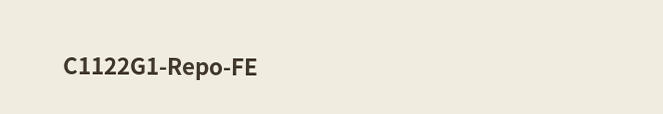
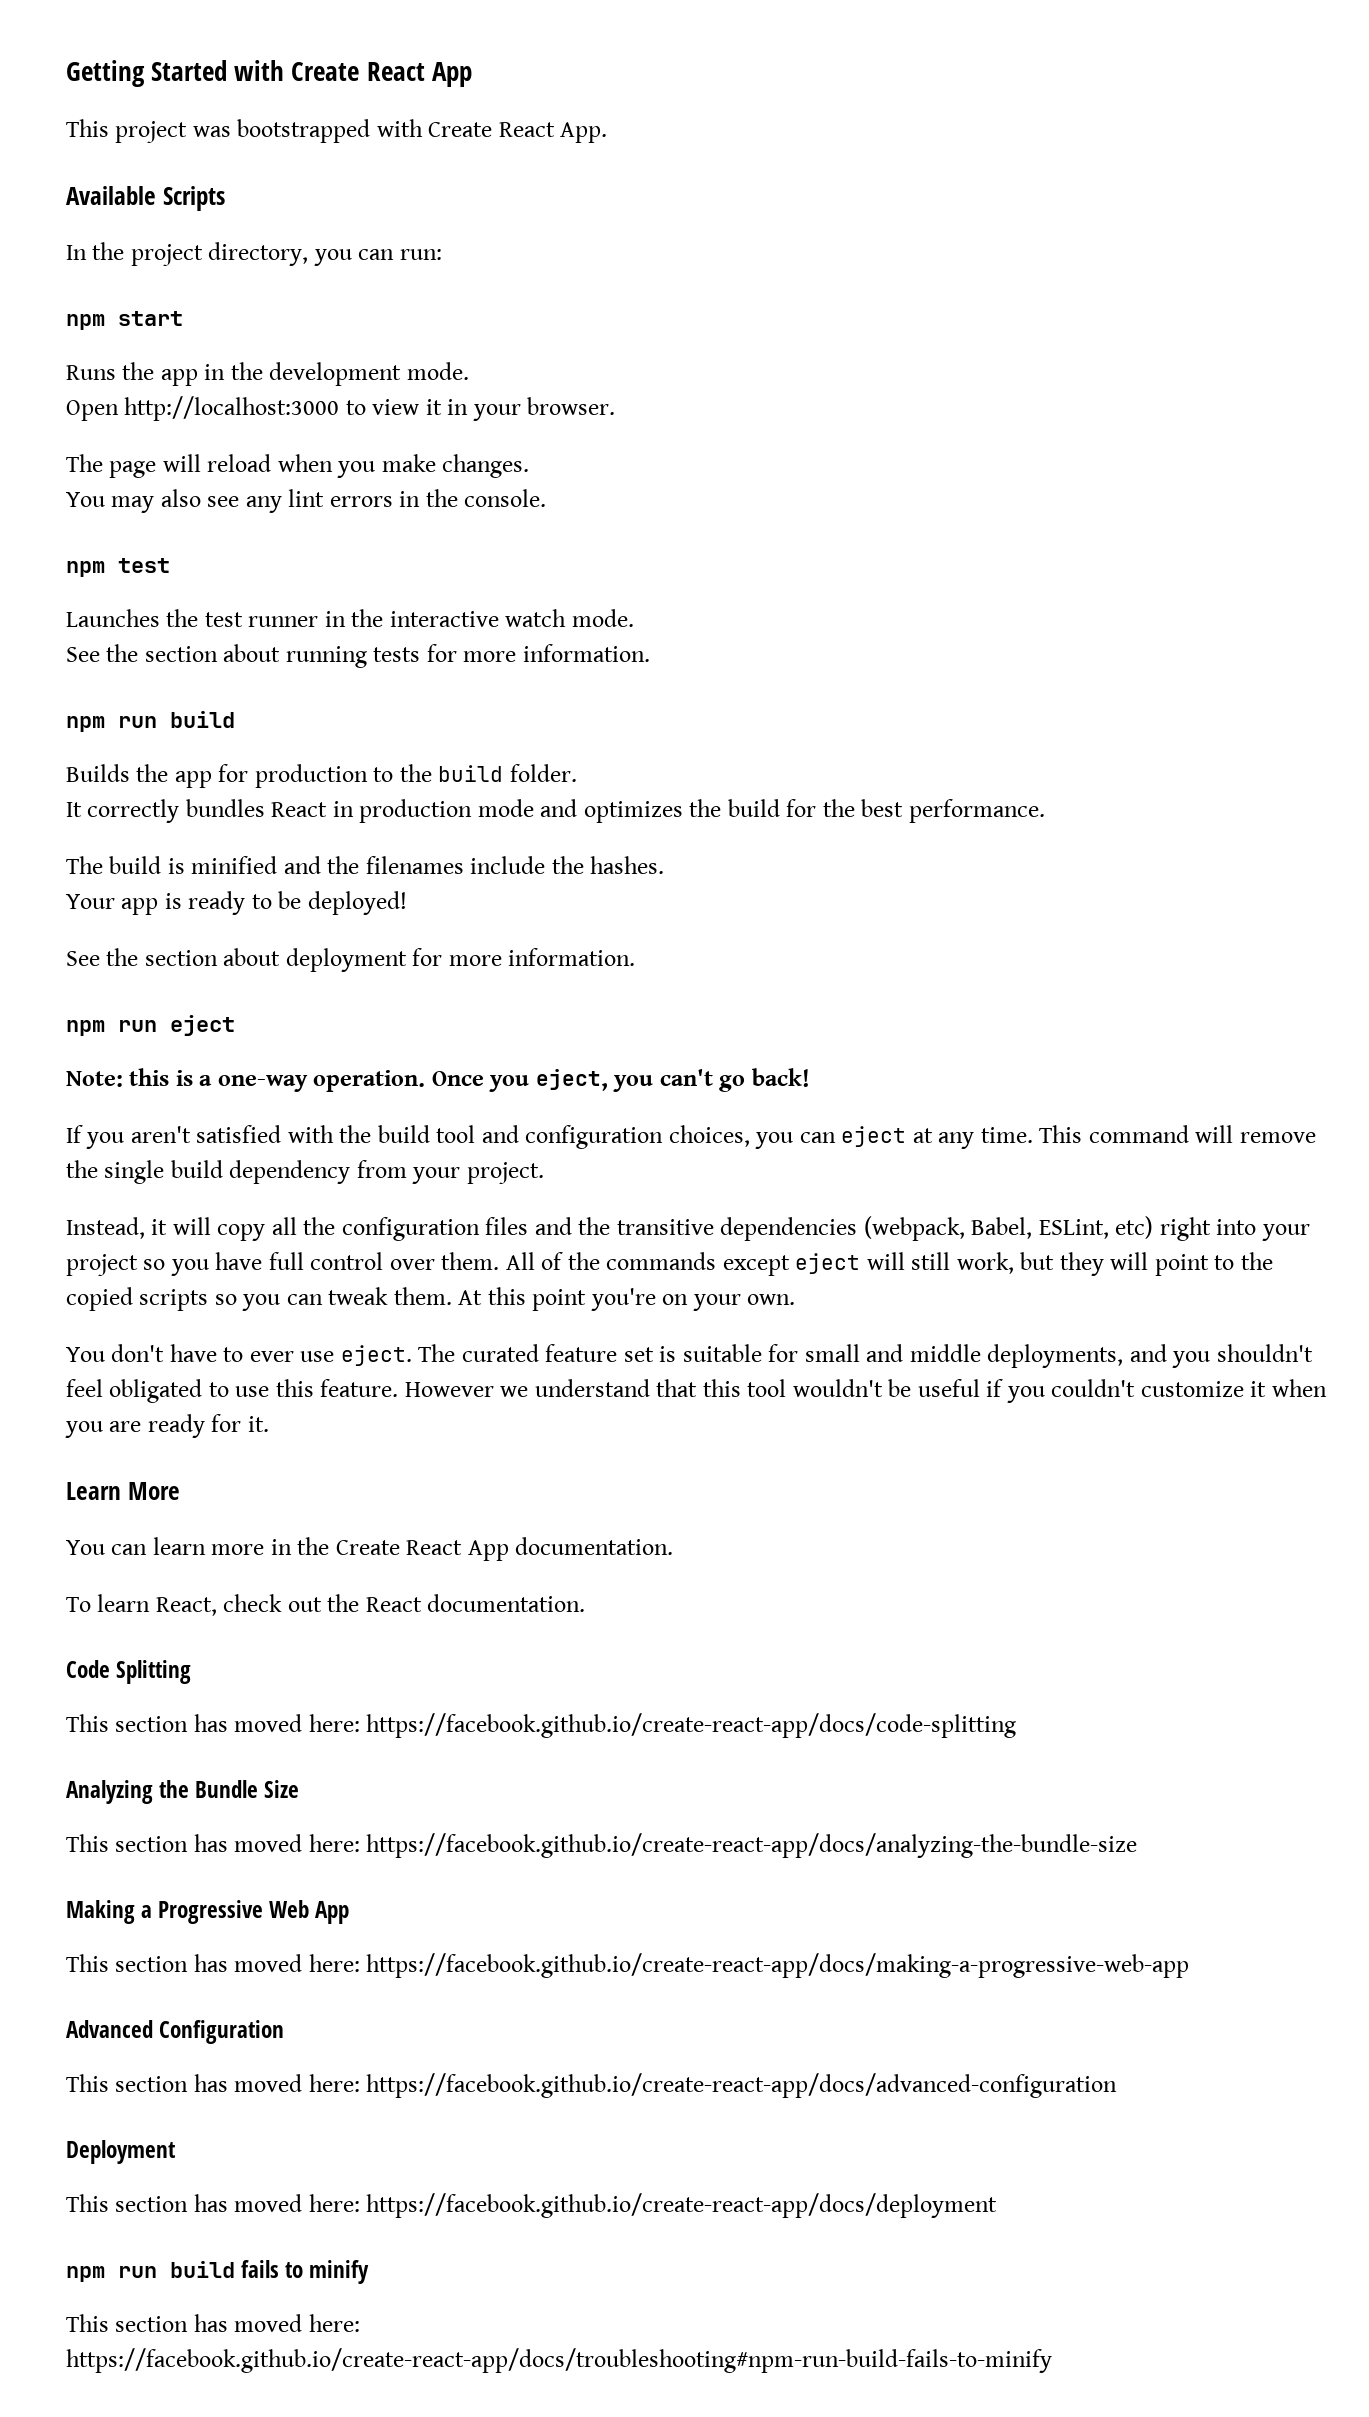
- C1122G1-Repo-FE
+ Getting Started with Create React App
+ This project was bootstrapped with Create React App.
+ Available Scripts
+ In the project directory, you can run:
+ npm start
+ Runs the app in the development mode.
+ Open http://localhost:3000 to view it in your browser.
+ The page will reload when you make changes.
+ You may also see any lint errors in the console.
+ npm test
+ Launches the test runner in the interactive watch mode.
+ See the section about running tests for more information.
+ npm run build
+ Builds the app for production to the build folder.
+ It correctly bundles React in production mode and optimizes the build for the best performance.
+ The build is minified and the filenames include the hashes.
+ Your app is ready to be deployed!
+ See the section about deployment for more information.
+ npm run eject
+ Note: this is a one-way operation. Once you eject, you can't go back!
+ If you aren't satisfied with the build tool and configuration choices, you can eject at any time. This command will remove the single build dependency from your project.
+ Instead, it will copy all the configuration files and the transitive dependencies (webpack, Babel, ESLint, etc) right into your project so you have full control over them. All of the commands except eject will still work, but they will point to the copied scripts so you can tweak them. At this point you're on your own.
+ You don't have to ever use eject. The curated feature set is suitable for small and middle deployments, and you shouldn't feel obligated to use this feature. However we understand that this tool wouldn't be useful if you couldn't customize it when you are ready for it.
+ Learn More
+ You can learn more in the Create React App documentation.
+ To learn React, check out the React documentation.
+ Code Splitting
+ This section has moved here: https://facebook.github.io/create-react-app/docs/code-splitting
+ Analyzing the Bundle Size
+ This section has moved here: https://facebook.github.io/create-react-app/docs/analyzing-the-bundle-size
+ Making a Progressive Web App
+ This section has moved here: https://facebook.github.io/create-react-app/docs/making-a-progressive-web-app
+ Advanced Configuration
+ This section has moved here: https://facebook.github.io/create-react-app/docs/advanced-configuration
+ Deployment
+ This section has moved here: https://facebook.github.io/create-react-app/docs/deployment
+ npm run build fails to minify
+ This section has moved here: https://facebook.github.io/create-react-app/docs/troubleshooting#npm-run-build-fails-to-minify

